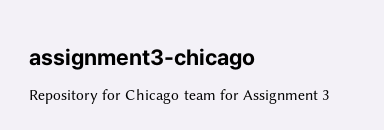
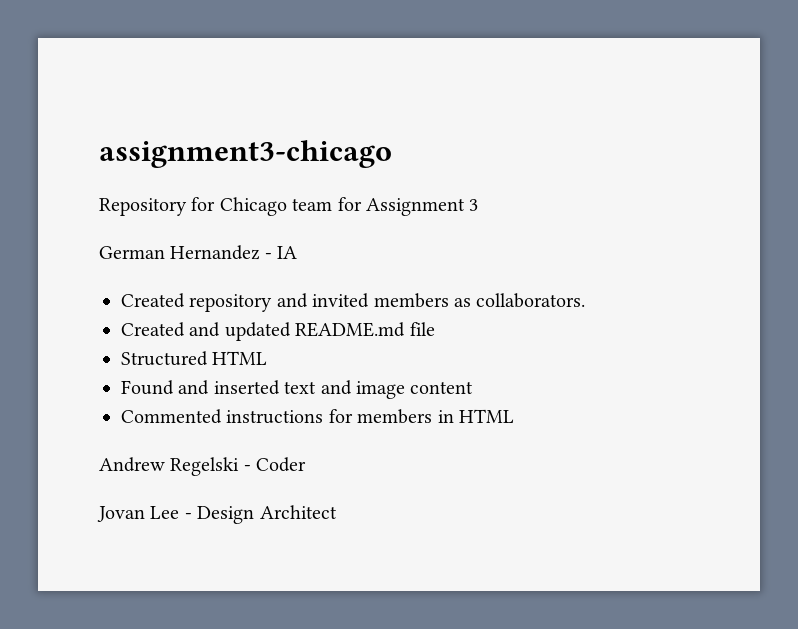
+ German Hernandez - IA
+ Created repository and invited members as collaborators.
+ Created and updated README.md file
+ Structured HTML
+ Found and inserted text and image content
+ Commented instructions for members in HTML
+ Andrew Regelski - Coder
+ Jovan Lee - Design Architect

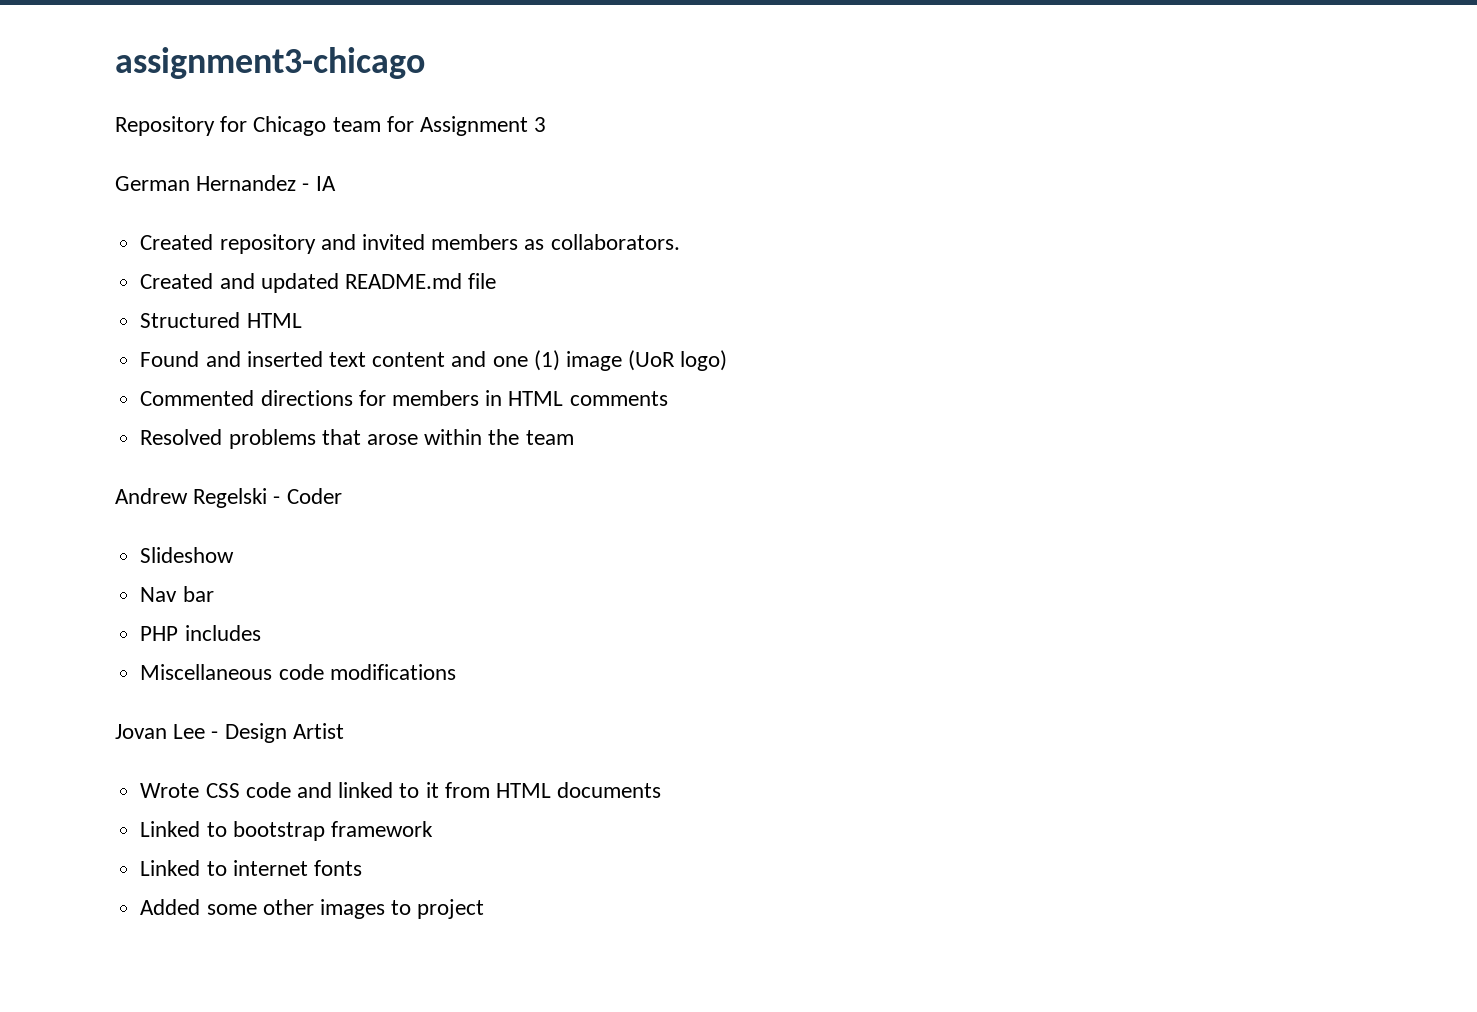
- Found and inserted text and image content
+ Found and inserted text content and one (1) image (UoR logo)
- Commented instructions for members in HTML
+ Commented directions for members in HTML comments
+ Resolved problems that arose within the team
  Andrew Regelski - Coder
- Jovan Lee - Design Architect
+ Slideshow
+ Nav bar
+ PHP includes
+ Miscellaneous code modifications
+ Jovan Lee - Design Artist
+ Wrote CSS code and linked to it from HTML documents
+ Linked to bootstrap framework
+ Linked to internet fonts
+ Added some other images to project

